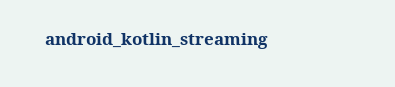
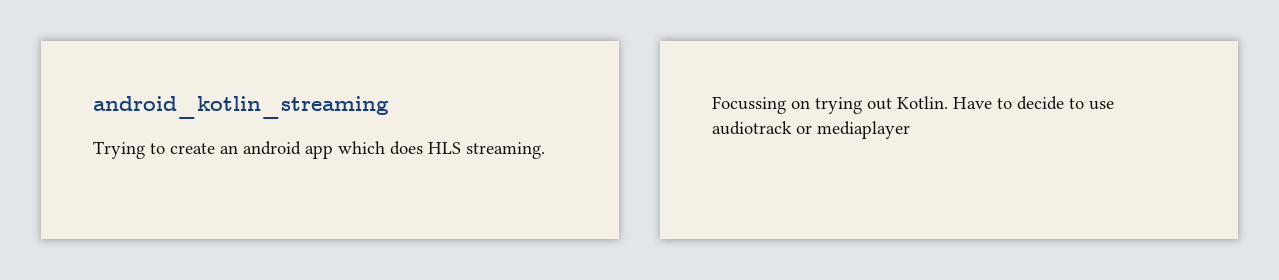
+ Trying to create an android app which does HLS streaming. Focussing on trying out Kotlin. Have to decide to use audiotrack or mediaplayer

